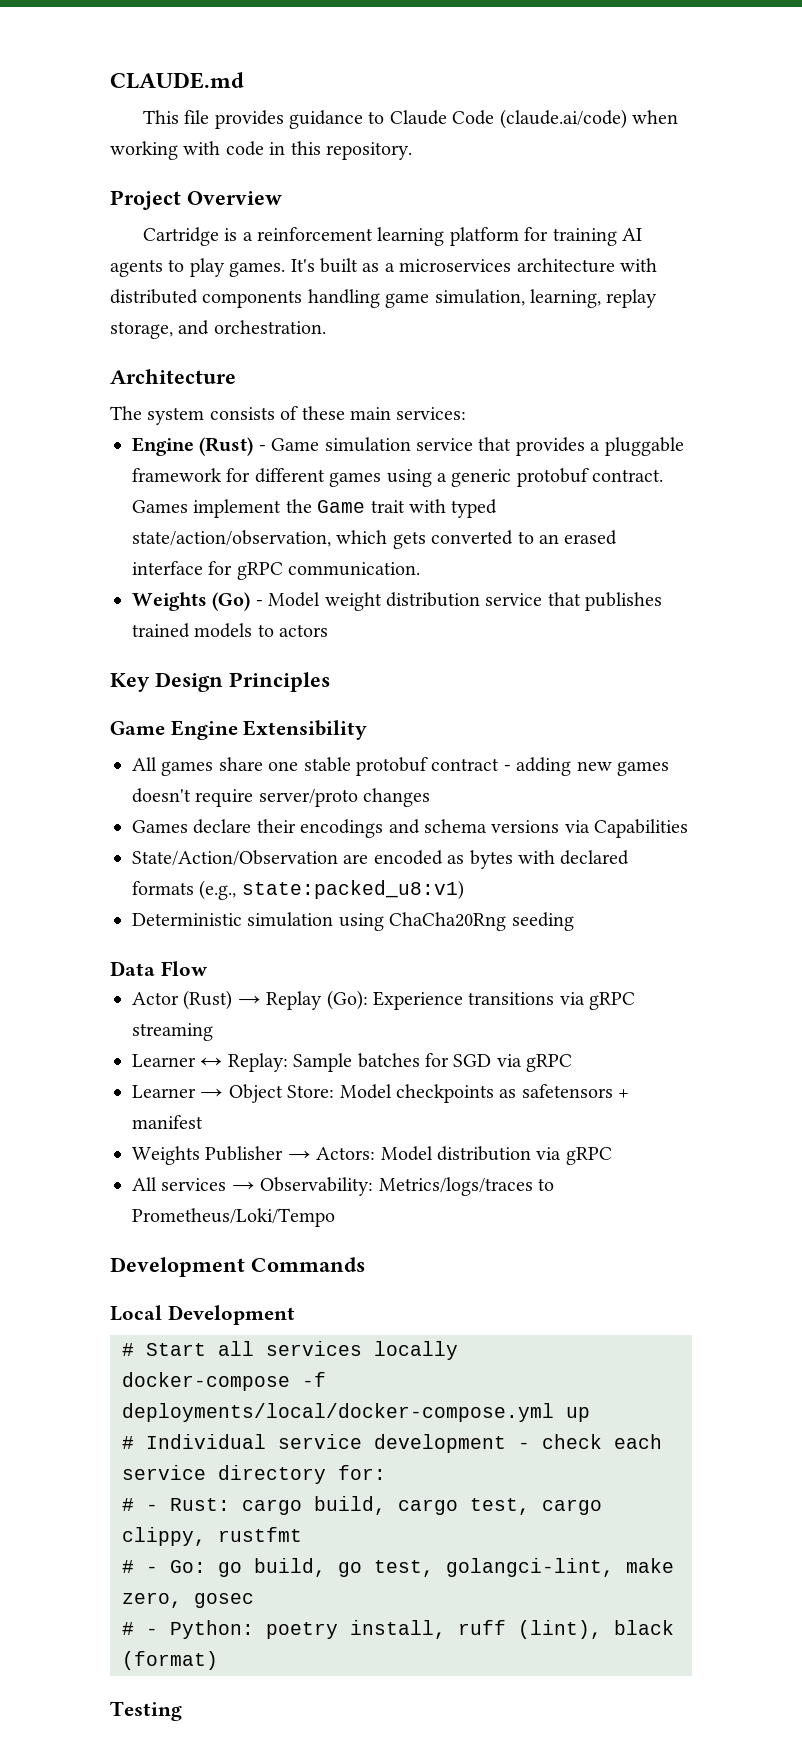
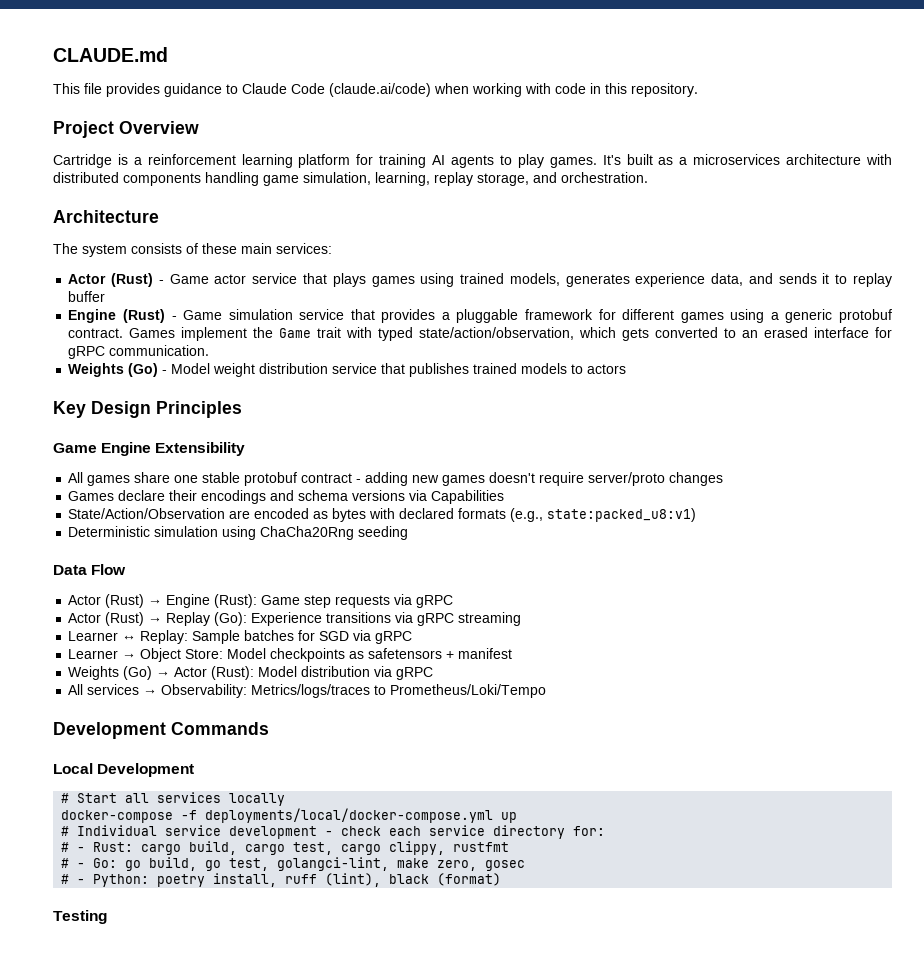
+ Actor (Rust) - Game actor service that plays games using trained models, generates experience data, and sends it to replay buffer
+ Actor (Rust) → Engine (Rust): Game step requests via gRPC
- Weights Publisher → Actors: Model distribution via gRPC
+ Weights (Go) → Actor (Rust): Model distribution via gRPC

